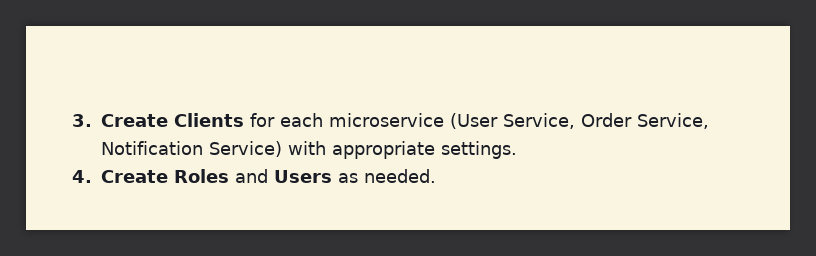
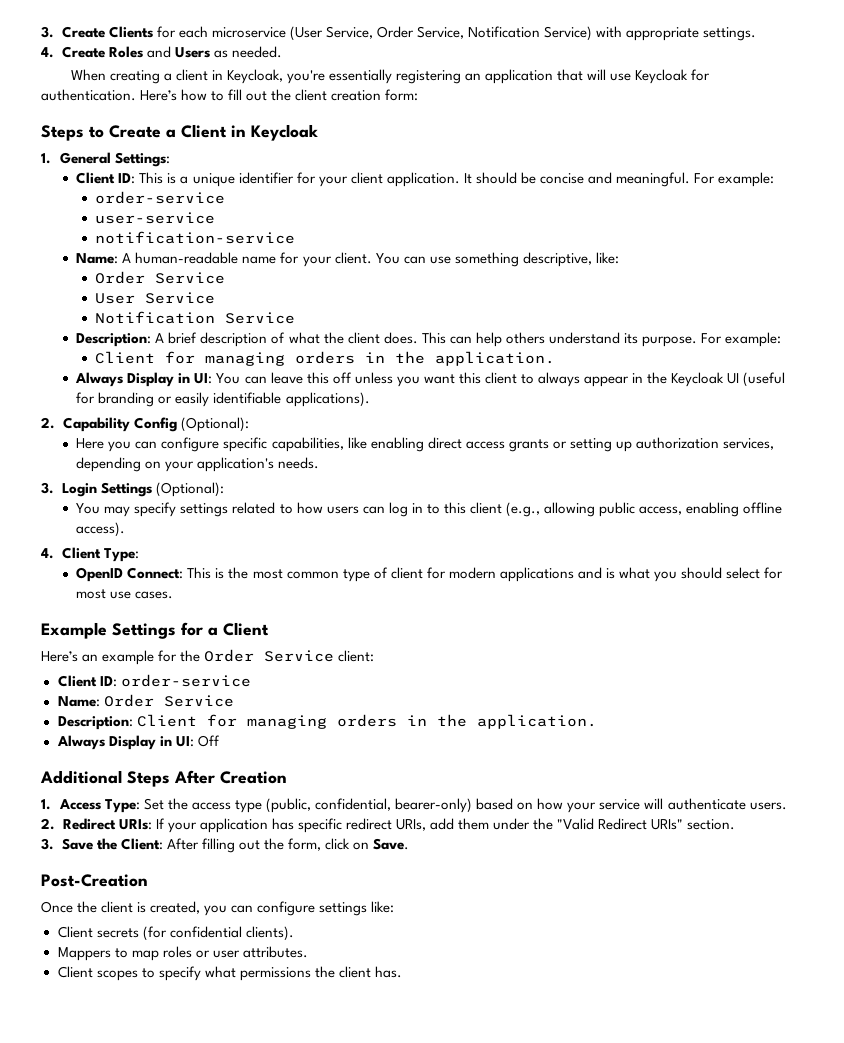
+ When creating a client in Keycloak, you're essentially registering an application that will use Keycloak for authentication. Here’s how to fill out the client creation form:
+ Steps to Create a Client in Keycloak
+ 1. General Settings:
+ Client ID: This is a unique identifier for your client application. It should be concise and meaningful. For example:
+ order-service
+ user-service
+ notification-service
+ Name: A human-readable name for your client. You can use something descriptive, like:
+ Order Service
+ User Service
+ Notification Service
+ Description: A brief description of what the client does. This can help others understand its purpose. For example:
+ Client for managing orders in the application.
+ Always Display in UI: You can leave this off unless you want this client to always appear in the Keycloak UI (useful for branding or easily identifiable applications).
+ 2. Capability Config (Optional):
+ Here you can configure specific capabilities, like enabling direct access grants or setting up authorization services, depending on your application's needs.
+ 3. Login Settings (Optional):
+ You may specify settings related to how users can log in to this client (e.g., allowing public access, enabling offline access).
+ 4. Client Type:
+ OpenID Connect: This is the most common type of client for modern applications and is what you should select for most use cases.
+ Example Settings for a Client
+ Here’s an example for the Order Service client:
+ Client ID: order-service
+ Name: Order Service
+ Description: Client for managing orders in the application.
+ Always Display in UI: Off
+ Additional Steps After Creation
+ 1. Access Type: Set the access type (public, confidential, bearer-only) based on how your service will authenticate users.
+ 2. Redirect URIs: If your application has specific redirect URIs, add them under the "Valid Redirect URIs" section.
+ 3. Save the Client: After filling out the form, click on Save.
+ Post-Creation
+ Once the client is created, you can configure settings like:
+ Client secrets (for confidential clients).
+ Mappers to map roles or user attributes.
+ Client scopes to specify what permissions the client has.

